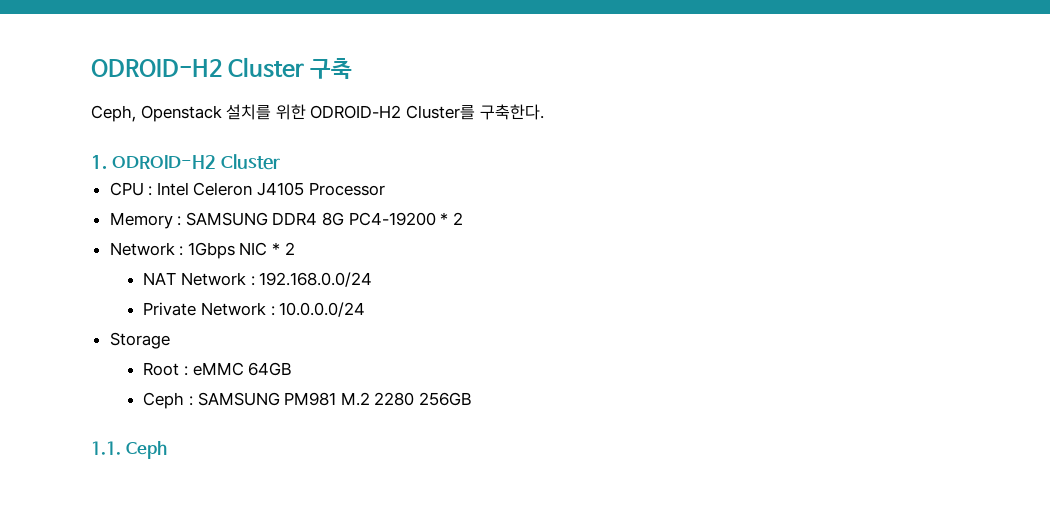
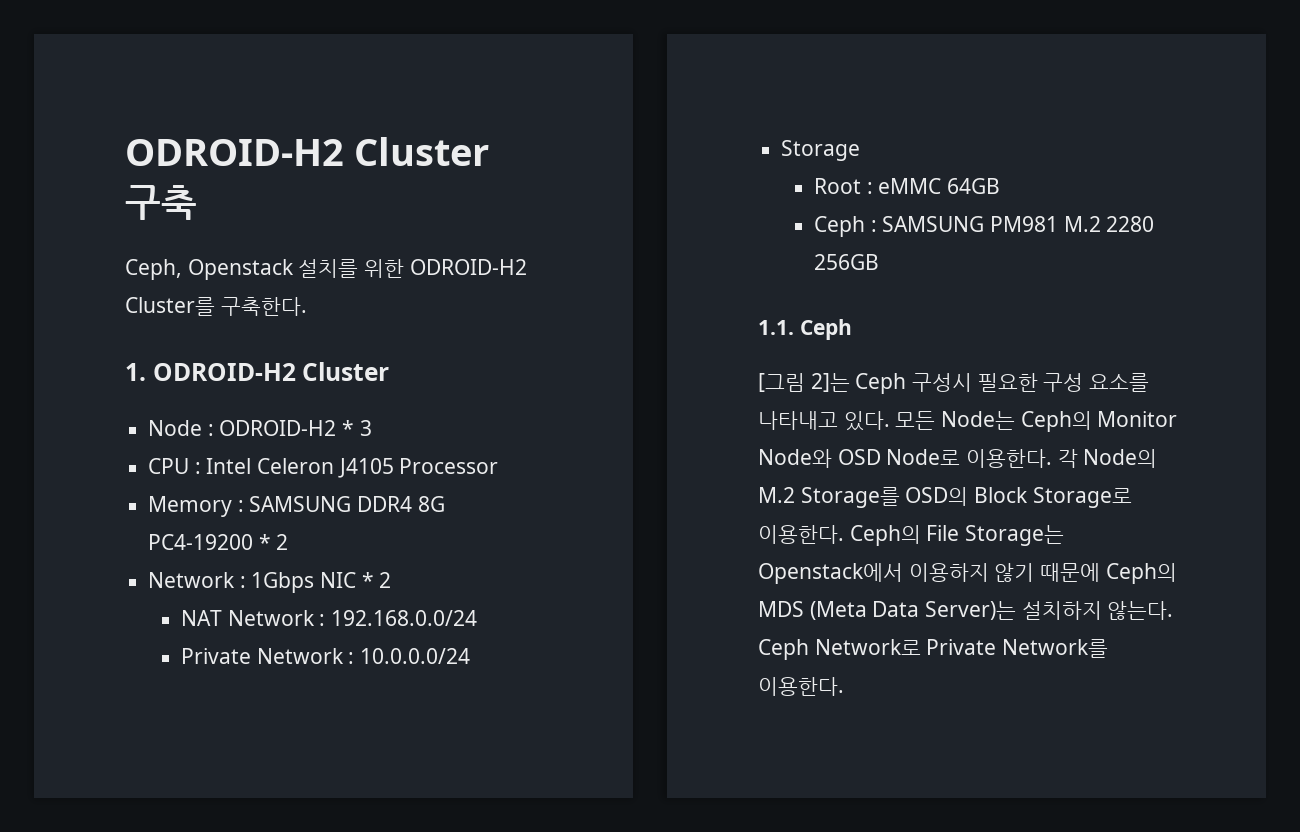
+ Node : ODROID-H2 * 3
+ [그림 2]는 Ceph 구성시 필요한 구성 요소를 나타내고 있다. 모든 Node는 Ceph의 Monitor Node와 OSD Node로 이용한다. 각 Node의 M.2 Storage를 OSD의 Block Storage로 이용한다. Ceph의 File Storage는 Openstack에서 이용하지 않기 때문에 Ceph의 MDS (Meta Data Server)는 설치하지 않는다. Ceph Network로 Private Network를 이용한다.

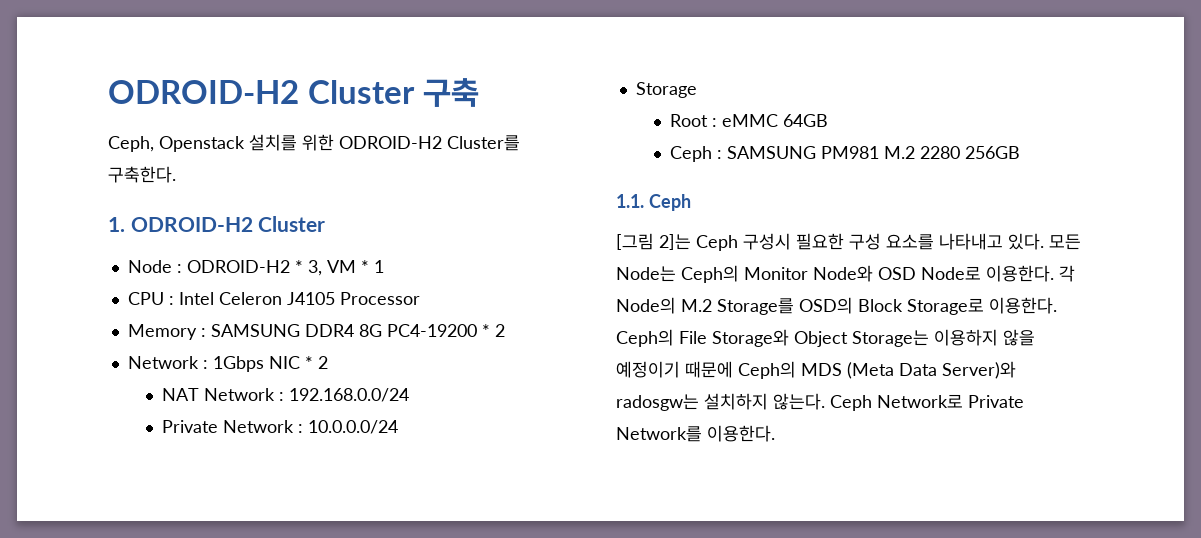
- Node : ODROID-H2 * 3
+ Node : ODROID-H2 * 3, VM * 1
- Ceph의 File Storage는 Openstack에서 이용하지 않기 때문에 Ceph의 MDS (Meta Data Server)는 설치하지 않는다.
+ Ceph의 File Storage와 Object Storage는 이용하지 않을 예정이기 때문에 Ceph의 MDS (Meta Data Server)와 radosgw는 설치하지 않는다.

